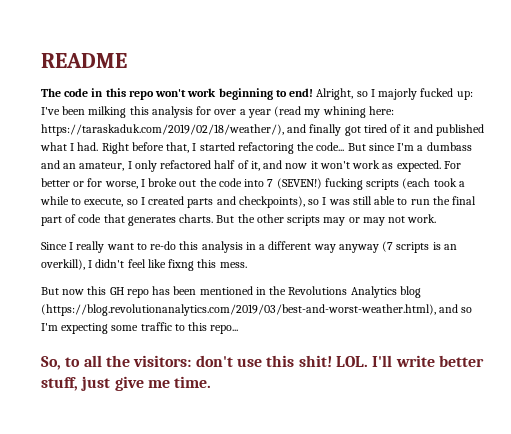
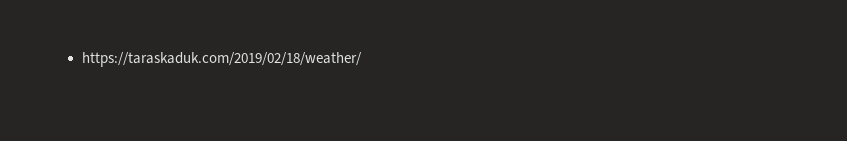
- README
- The code in this repo won't work beginning to end! Alright, so I majorly fucked up: I've been milking this analysis for over a year (read my whining here: https://taraskaduk.com/2019/02/18/weather/), and finally got tired of it and published what I had. Right before that, I started refactoring the code... But since I'm a dumbass and an amateur, I only refactored half of it, and now it won't work as expected. For better or for worse, I broke out the code into 7 (SEVEN!) fucking scripts (each took a while to execute, so I created parts and checkpoints), so I was still able to run the final part of code that generates charts. But the other scripts may or may not work.
- Since I really want to re-do this analysis in a different way anyway (7 scripts is an overkill), I didn't feel like fixng this mess.
- But now this GH repo has been mentioned in the Revolutions Analytics blog (https://blog.revolutionanalytics.com/2019/03/best-and-worst-weather.html), and so I'm expecting some traffic to this repo...
- So, to all the visitors: don't use this shit! LOL. I'll write better stuff, just give me time.
+ https://taraskaduk.com/2019/02/18/weather/

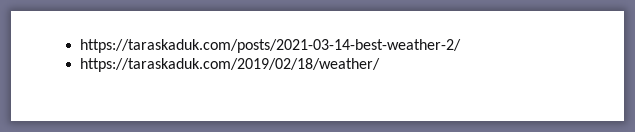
+ https://taraskaduk.com/posts/2021-03-14-best-weather-2/

